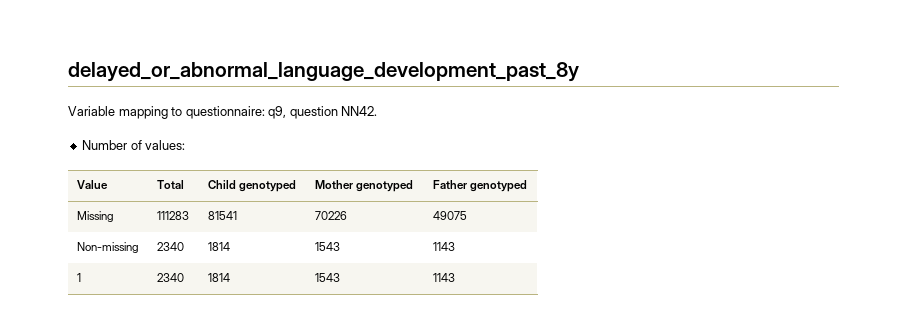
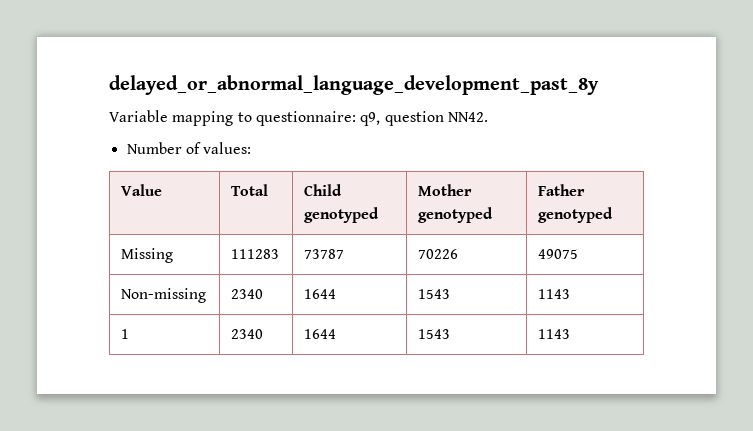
- Missing | 111283 | 81541 | 70226 | 49075
+ Missing | 111283 | 73787 | 70226 | 49075
- Non-missing | 2340 | 1814 | 1543 | 1143
+ Non-missing | 2340 | 1644 | 1543 | 1143
- 1 | 2340 | 1814 | 1543 | 1143
+ 1 | 2340 | 1644 | 1543 | 1143

